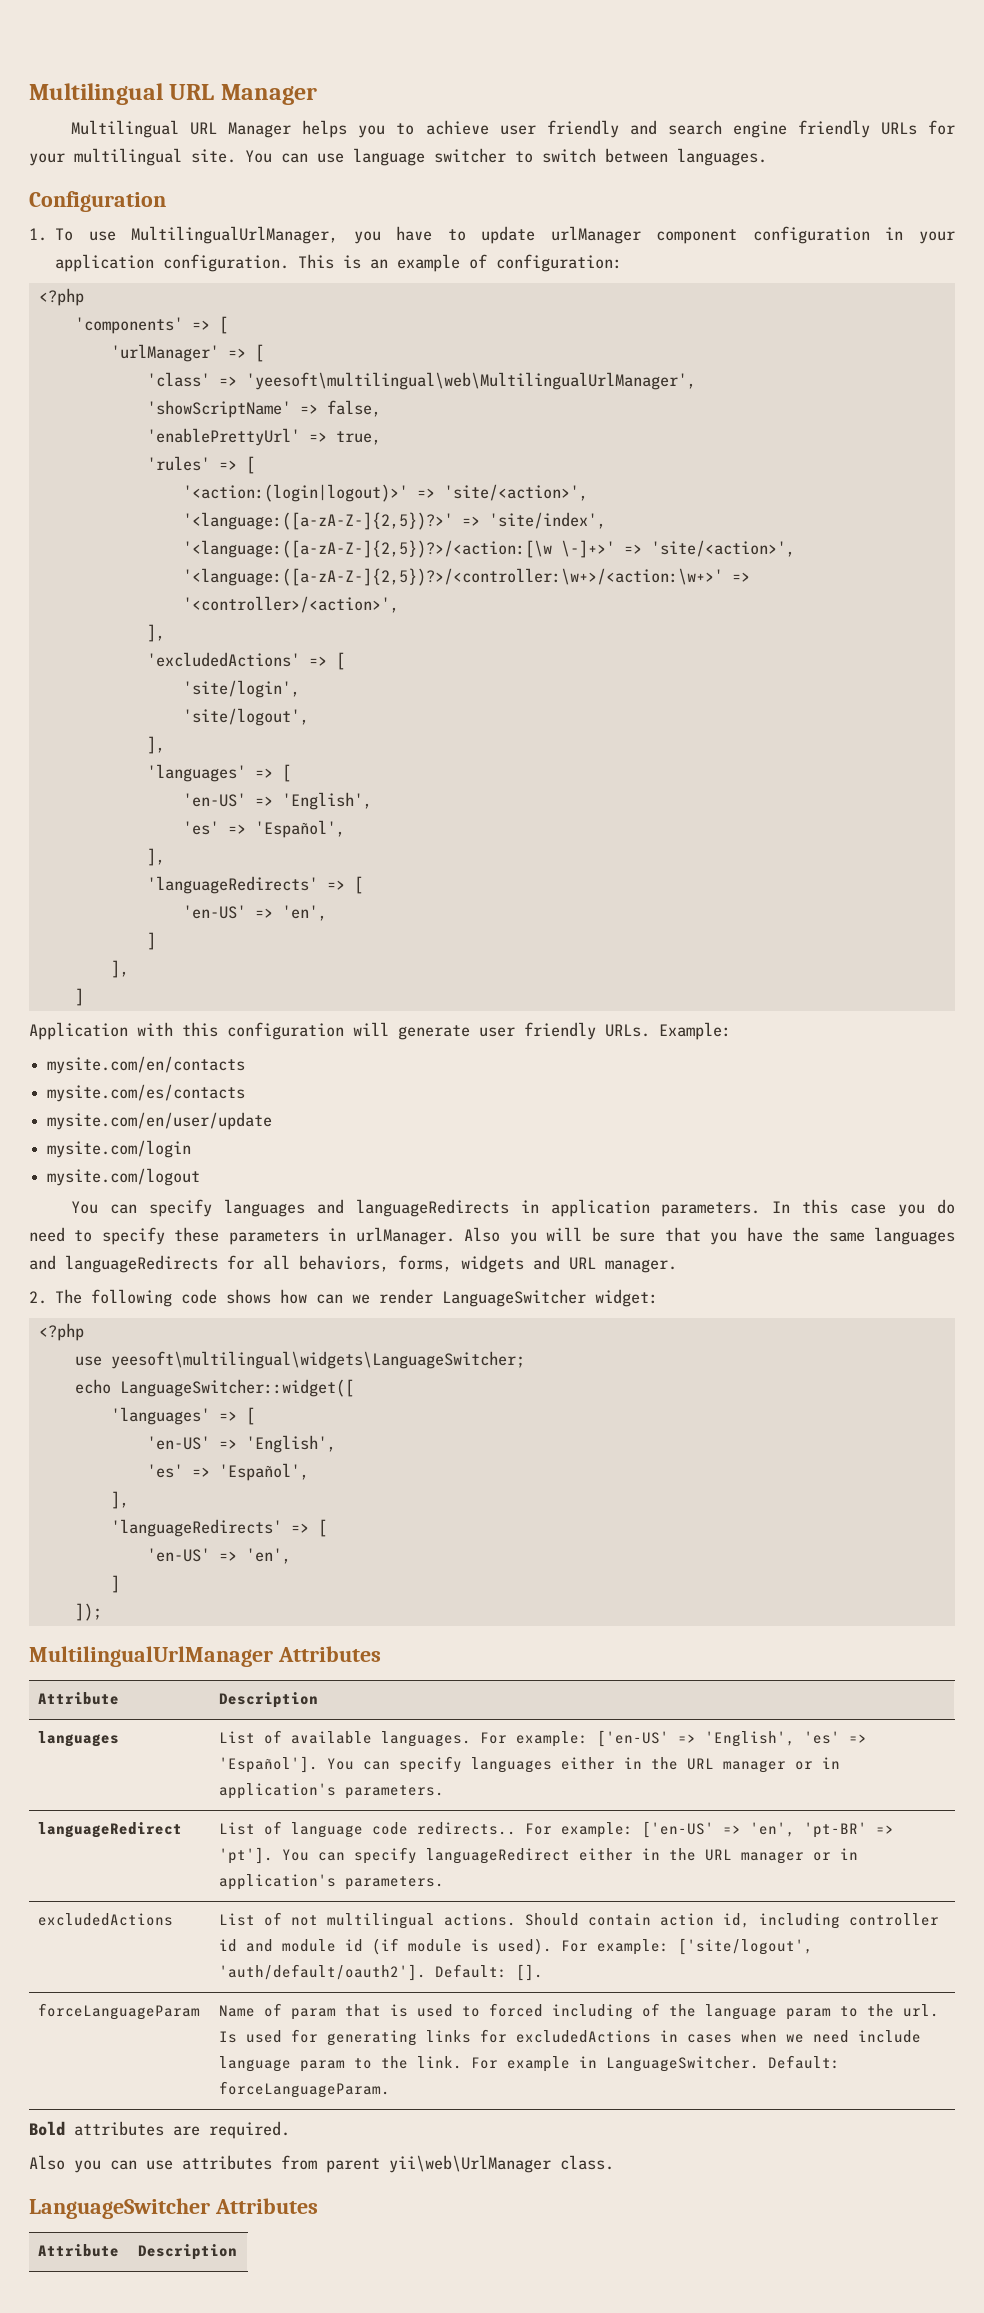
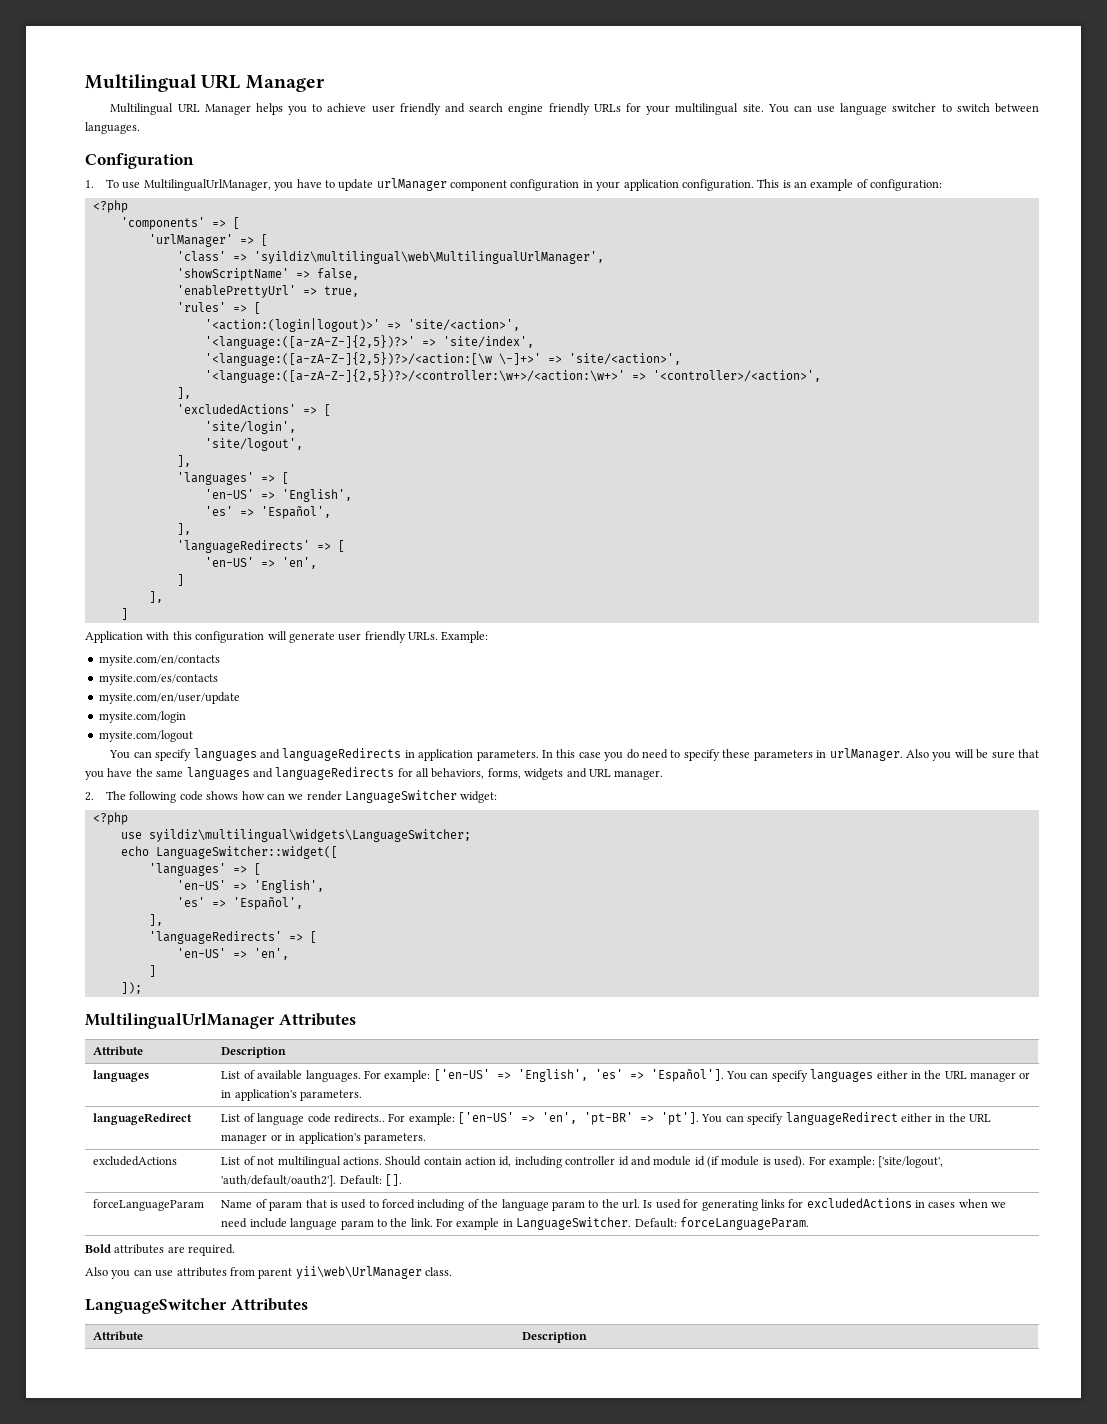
- 'class' => 'yeesoft\multilingual\web\MultilingualUrlManager',
+ 'class' => 'syildiz\multilingual\web\MultilingualUrlManager',
- use yeesoft\multilingual\widgets\LanguageSwitcher;
+ use syildiz\multilingual\widgets\LanguageSwitcher;

